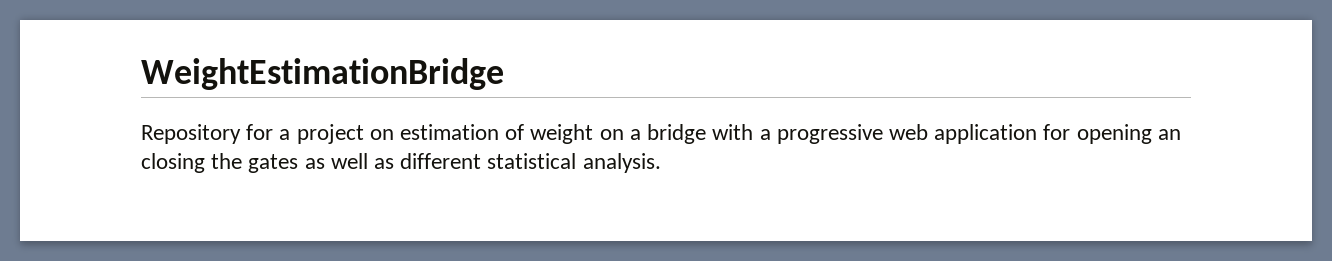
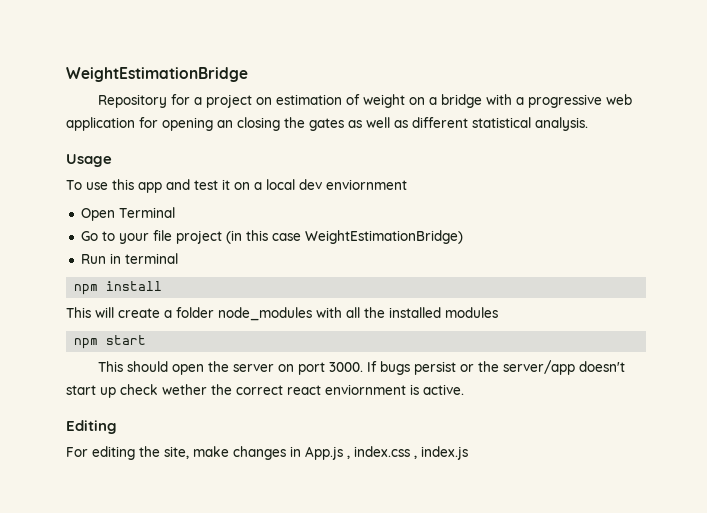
+ Usage
+ To use this app and test it on a local dev enviornment
+ Open Terminal
+ Go to your file project (in this case WeightEstimationBridge)
+ Run in terminal
+ npm install
+ This will create a folder node_modules with all the installed modules
+ npm start
+ This should open the server on port 3000. If bugs persist or the server/app doesn't start up check wether the correct react enviornment is active.
+ Editing
+ For editing the site, make changes in App.js , index.css , index.js

